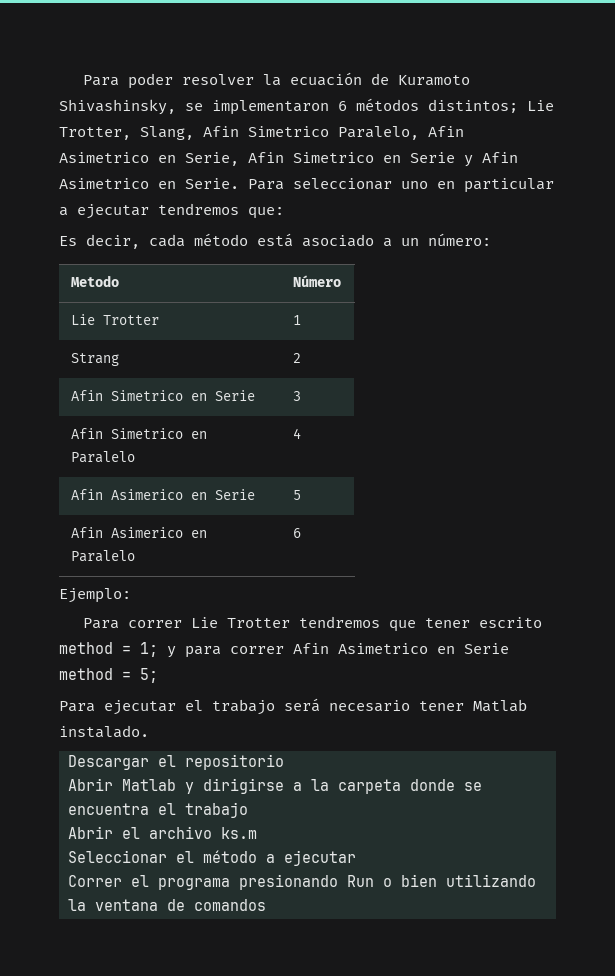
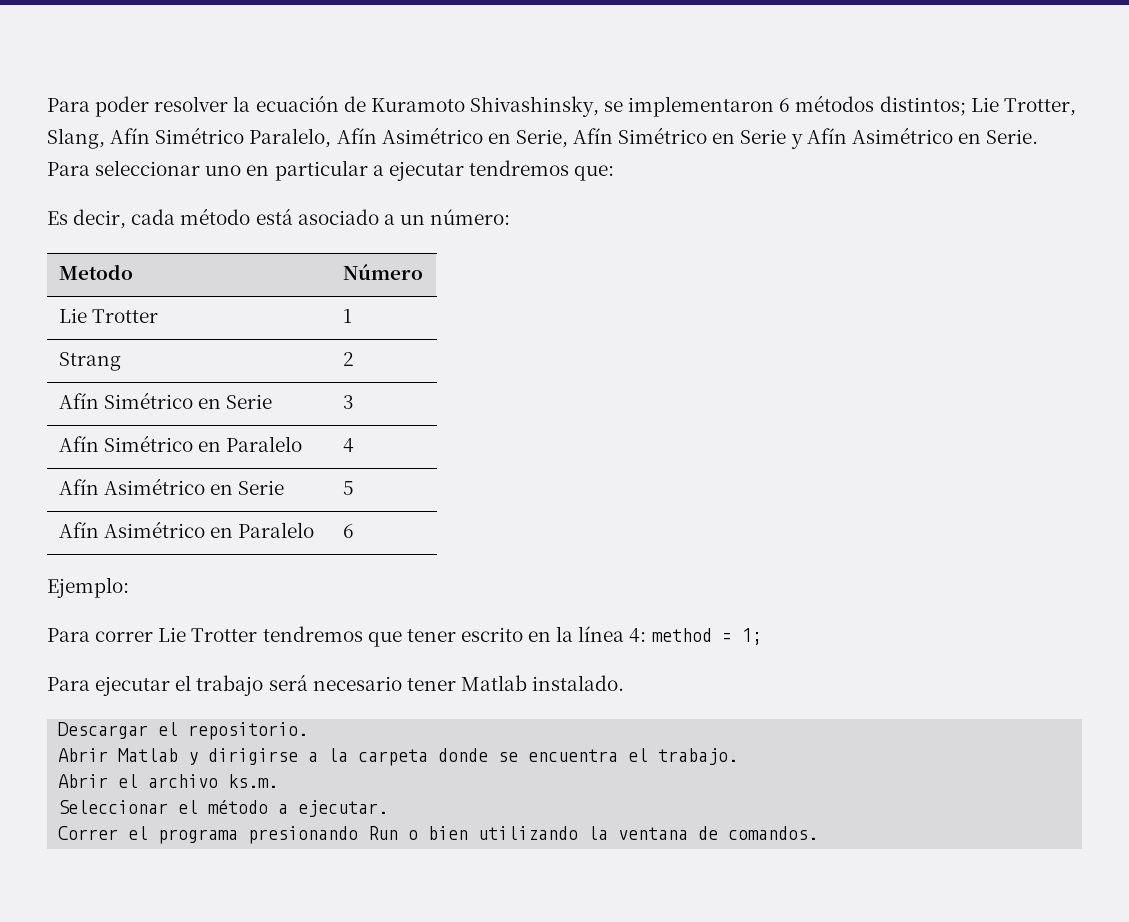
- Para poder resolver la ecuación de Kuramoto Shivashinsky, se implementaron 6 métodos distintos; Lie Trotter, Slang, Afin Simetrico Paralelo, Afin Asimetrico en Serie, Afin Simetrico en Serie y Afin Asimetrico en Serie.
+ Para poder resolver la ecuación de Kuramoto Shivashinsky, se implementaron 6 métodos distintos; Lie Trotter, Slang, Afín Simétrico Paralelo, Afín Asimétrico en Serie, Afín Simétrico en Serie y Afín Asimétrico en Serie.
- Afin Simetrico en Serie | 3
+ Afín Simétrico en Serie | 3
- Afin Simetrico en Paralelo | 4
+ Afín Simétrico en Paralelo | 4
- Afin Asimerico en Serie | 5
+ Afín Asimétrico en Serie | 5
- Afin Asimerico en Paralelo | 6
+ Afín Asimétrico en Paralelo | 6
- Para correr Lie Trotter tendremos que tener escrito method = 1; y para correr Afin Asimetrico en Serie method = 5;
+ Para correr Lie Trotter tendremos que tener escrito en la línea 4: method = 1;
- Descargar el repositorio
+ Descargar el repositorio.
- Abrir Matlab y dirigirse a la carpeta donde se encuentra el trabajo
+ Abrir Matlab y dirigirse a la carpeta donde se encuentra el trabajo.
- Abrir el archivo ks.m
+ Abrir el archivo ks.m.
- Seleccionar el método a ejecutar
+ Seleccionar el método a ejecutar.
- Correr el programa presionando Run o bien utilizando la ventana de comandos
+ Correr el programa presionando Run o bien utilizando la ventana de comandos.

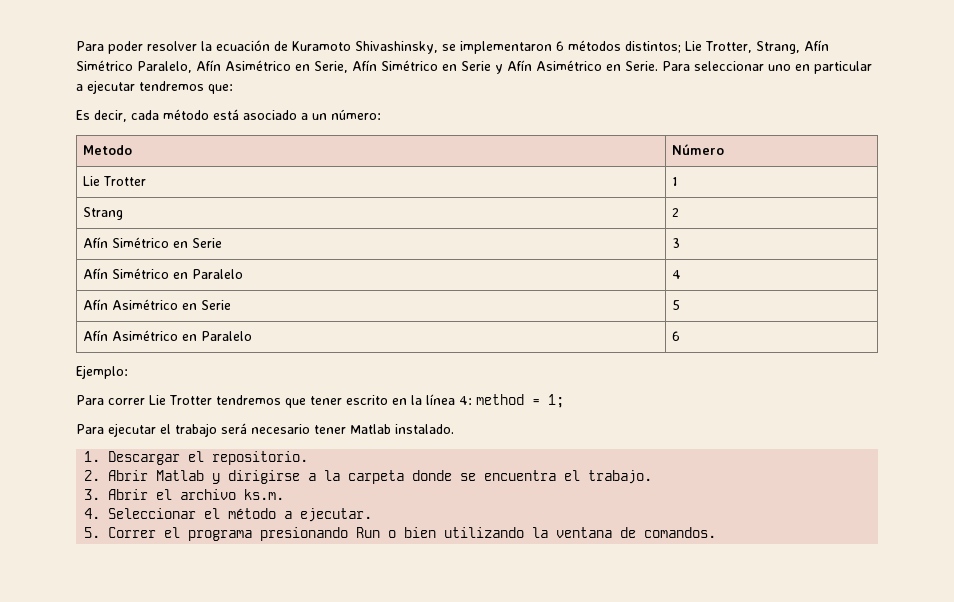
- Para poder resolver la ecuación de Kuramoto Shivashinsky, se implementaron 6 métodos distintos; Lie Trotter, Slang, Afín Simétrico Paralelo, Afín Asimétrico en Serie, Afín Simétrico en Serie y Afín Asimétrico en Serie.
+ Para poder resolver la ecuación de Kuramoto Shivashinsky, se implementaron 6 métodos distintos; Lie Trotter, Strang, Afín Simétrico Paralelo, Afín Asimétrico en Serie, Afín Simétrico en Serie y Afín Asimétrico en Serie.
- Descargar el repositorio.
+ 1. Descargar el repositorio.
- Abrir Matlab y dirigirse a la carpeta donde se encuentra el trabajo.
+ 2. Abrir Matlab y dirigirse a la carpeta donde se encuentra el trabajo.
- Abrir el archivo ks.m.
+ 3. Abrir el archivo ks.m.
- Seleccionar el método a ejecutar.
+ 4. Seleccionar el método a ejecutar.
- Correr el programa presionando Run o bien utilizando la ventana de comandos.
+ 5. Correr el programa presionando Run o bien utilizando la ventana de comandos.

